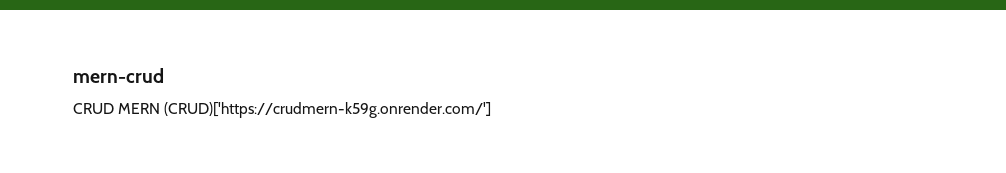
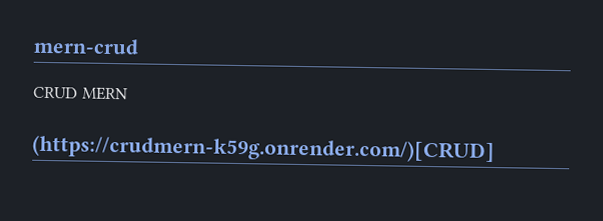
- CRUD MERN (CRUD)['https://crudmern-k59g.onrender.com/']
+ CRUD MERN
+ (https://crudmern-k59g.onrender.com/)[CRUD]

